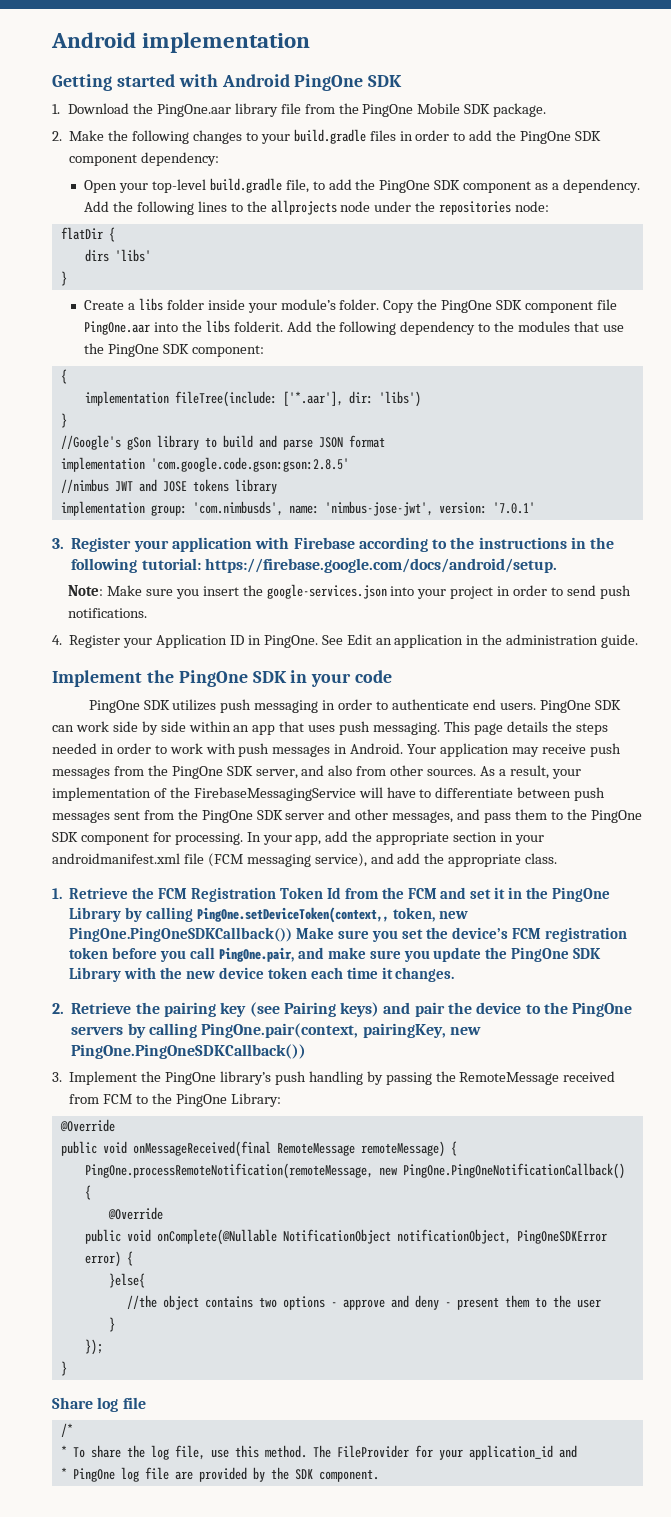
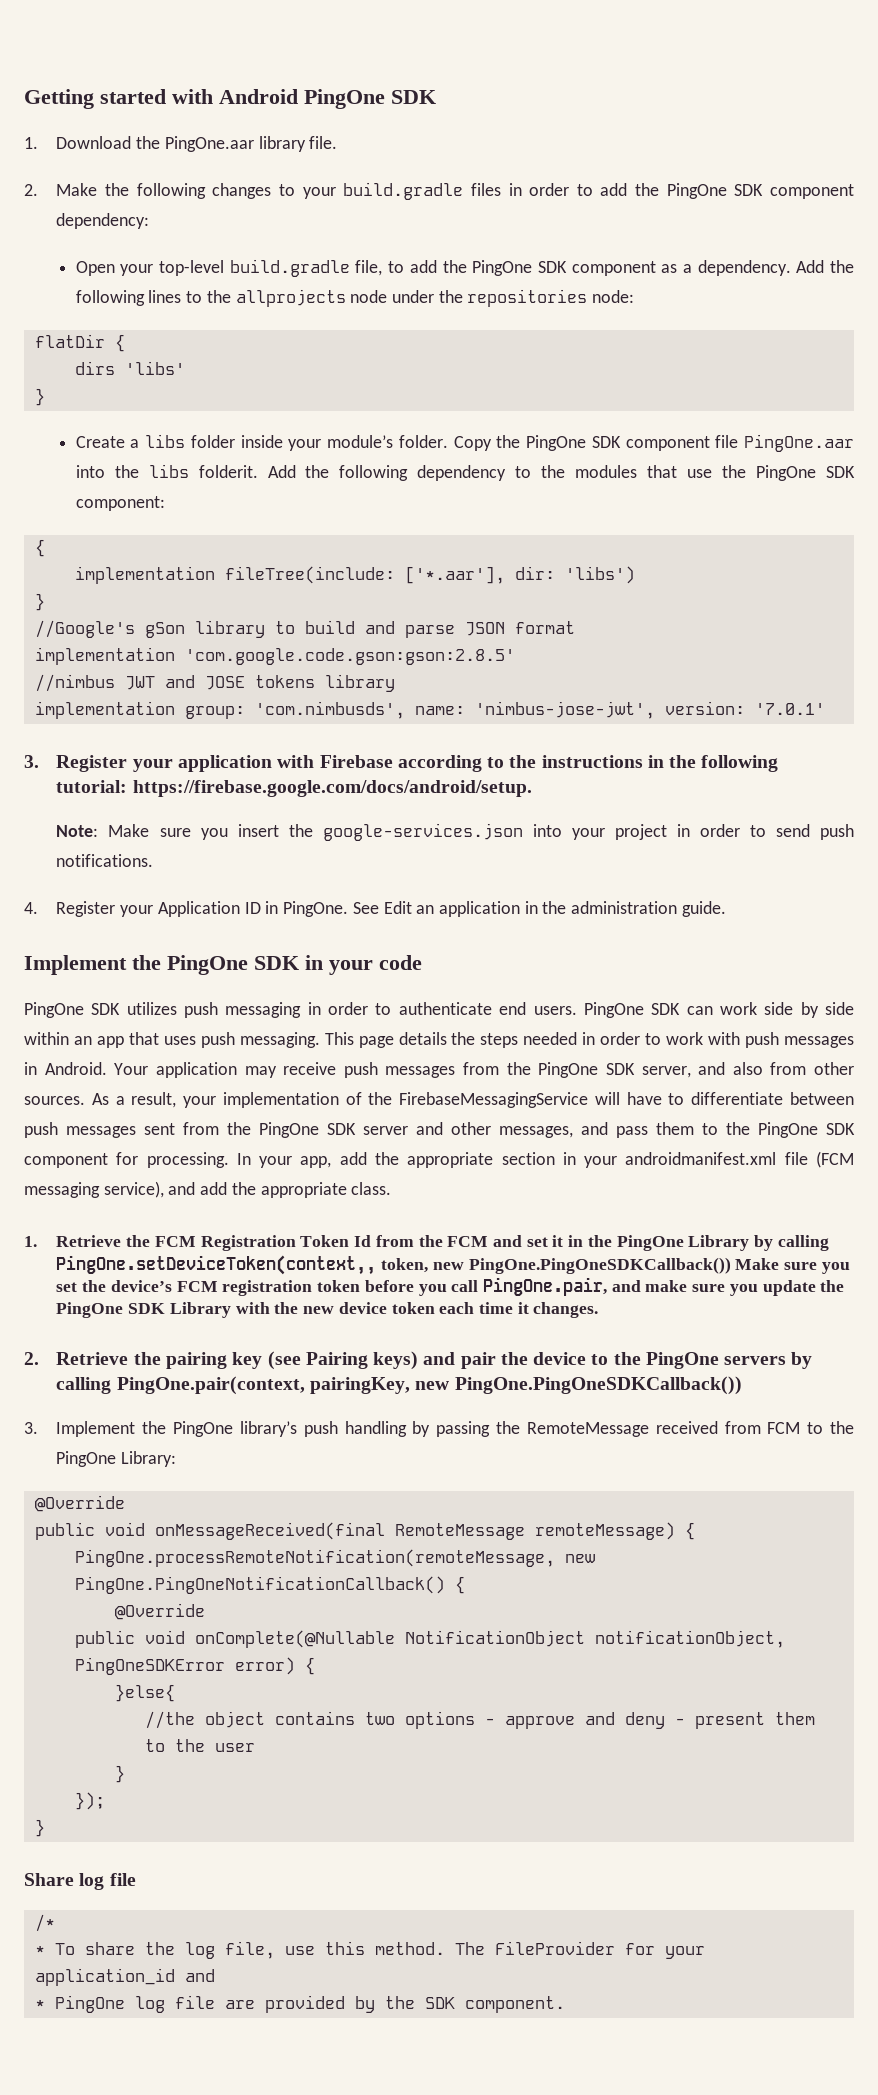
- Android implementation
- 1. Download the PingOne.aar library file from the PingOne Mobile SDK package.
+ 1. Download the PingOne.aar library file.

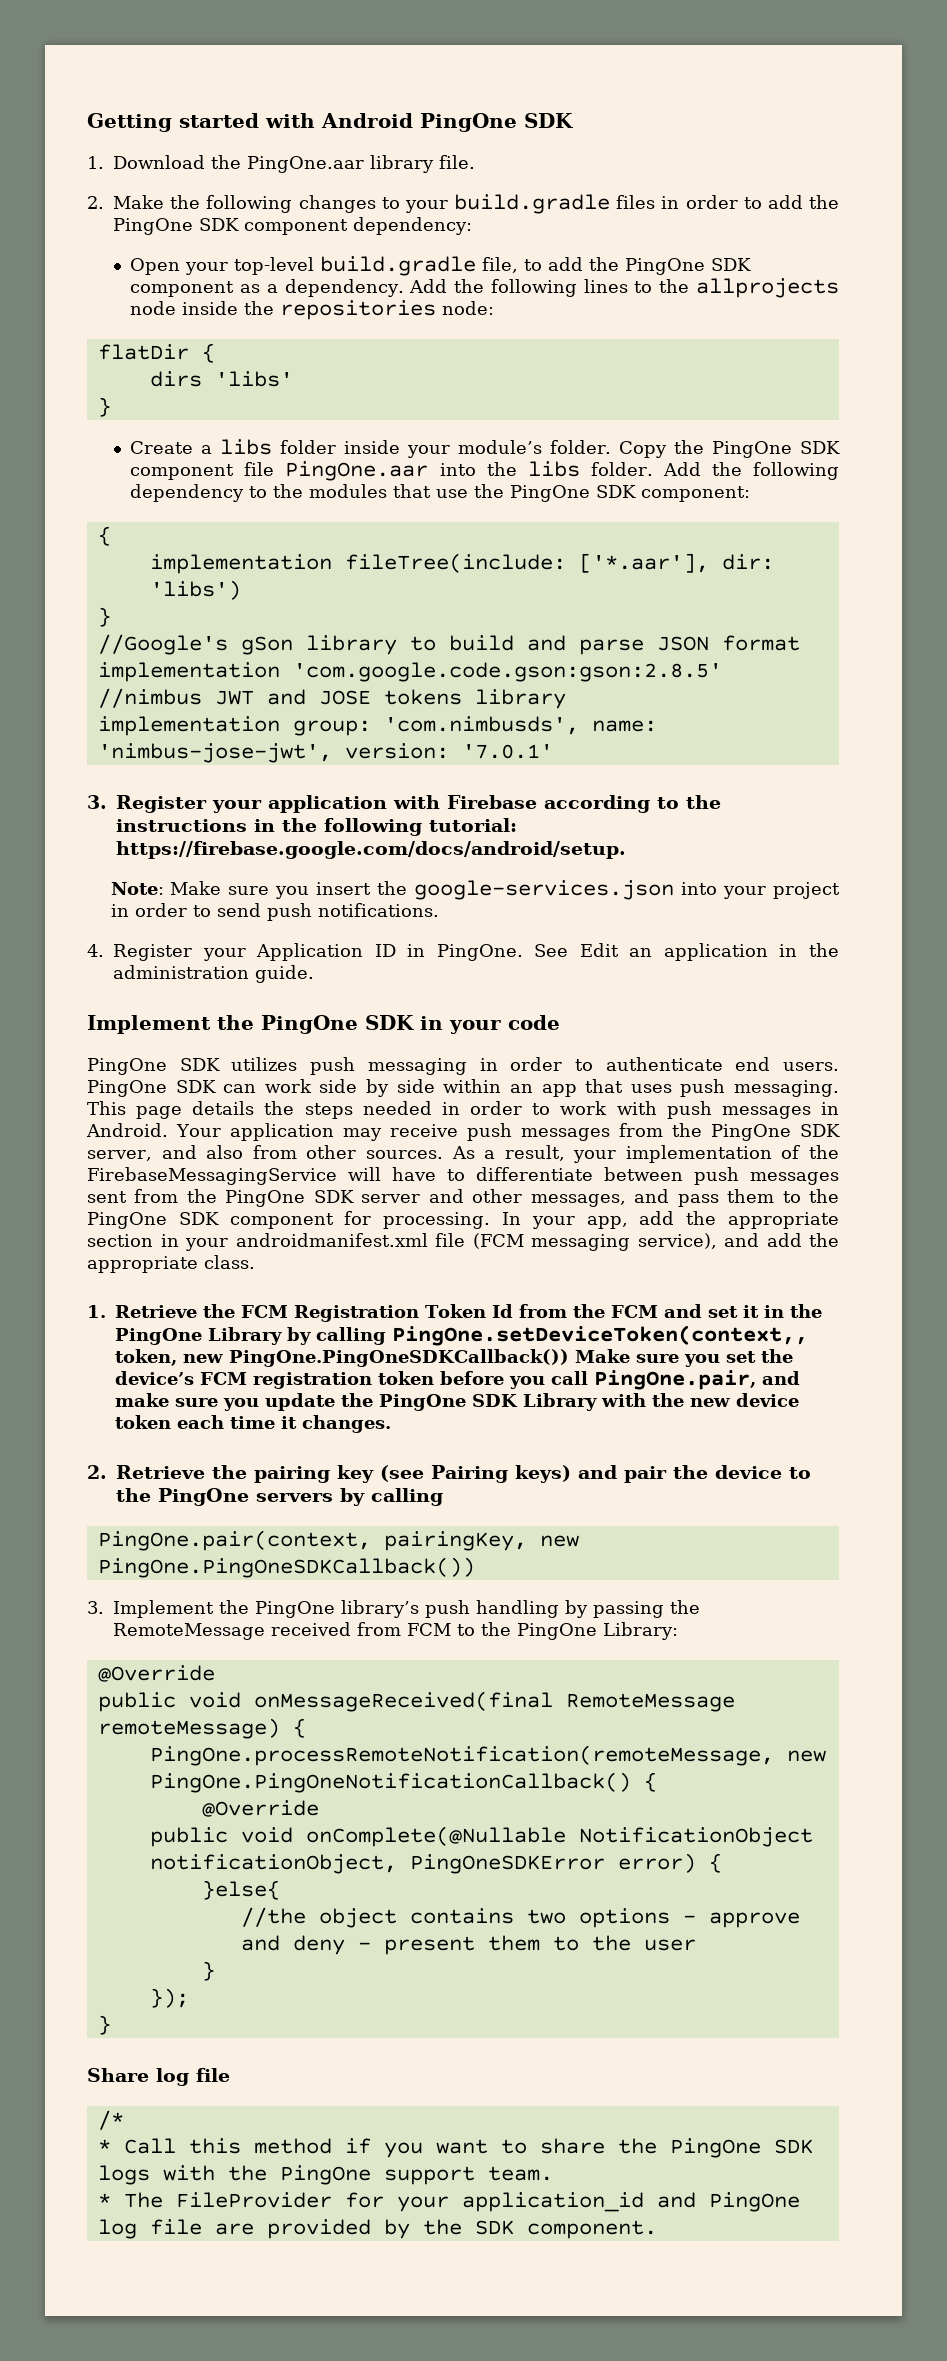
- Add the following lines to the allprojects node under the repositories node:
+ Add the following lines to the allprojects node inside the repositories node:
- Copy the PingOne SDK component file PingOne.aar into the libs folderit.
+ Copy the PingOne SDK component file PingOne.aar into the libs folder.
- 2. Retrieve the pairing key (see Pairing keys) and pair the device to the PingOne servers by calling PingOne.pair(context, pairingKey, new PingOne.PingOneSDKCallback())
+ 2. Retrieve the pairing key (see Pairing keys) and pair the device to the PingOne servers by calling
+ PingOne.pair(context, pairingKey, new PingOne.PingOneSDKCallback())
- * To share the log file, use this method. The FileProvider for your application_id and
- * PingOne log file are provided by the SDK component.
+ * Call this method if you want to share the PingOne SDK logs with the PingOne support team.
+ * The FileProvider for your application_id and PingOne log file are provided by the SDK component.

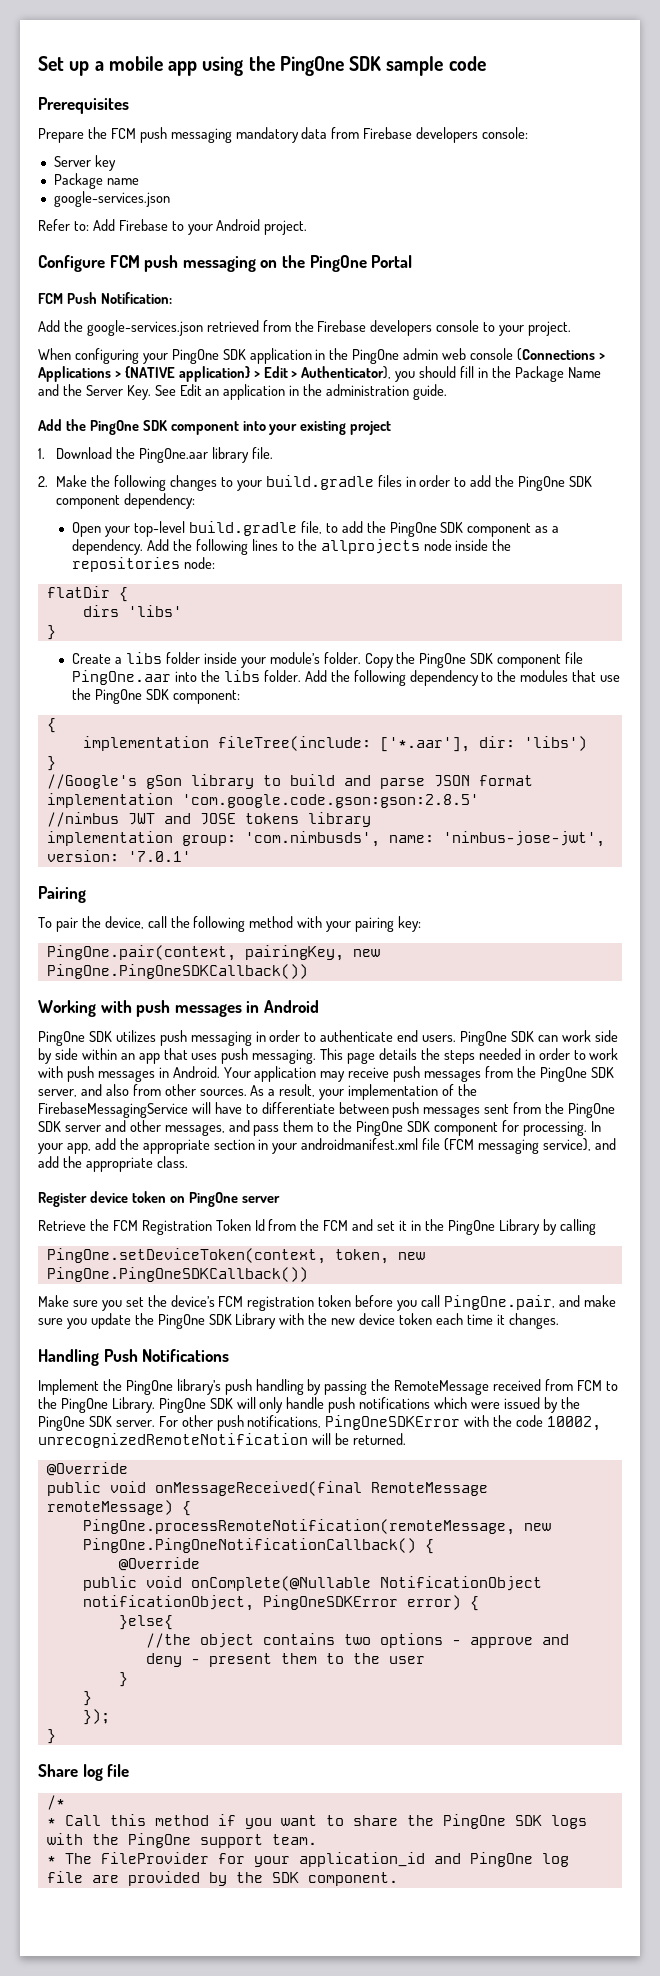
- Getting started with Android PingOne SDK
+ Set up a mobile app using the PingOne SDK sample code
+ Prerequisites
+ Prepare the FCM push messaging mandatory data from Firebase developers console:
+ Server key
+ Package name
+ google-services.json
+ Refer to: Add Firebase to your Android project.
+ Configure FCM push messaging on the PingOne Portal
+ FCM Push Notification:
+ Add the google-services.json retrieved from the Firebase developers console to your project.
+ When configuring your PingOne SDK application in the PingOne admin web console (Connections > Applications > {NATIVE application} > Edit > Authenticator), you should fill in the Package Name and the Server Key. See Edit an application in the administration guide.
+ Add the PingOne SDK component into your existing project
- 3. Register your application with Firebase according to the instructions in the following tutorial: https://firebase.google.com/docs/android/setup.
- Note: Make sure you insert the google-services.json into your project in order to send push notifications.
- 4. Register your Application ID in PingOne. See Edit an application in the administration guide.
- Implement the PingOne SDK in your code
+ Pairing
+ To pair the device, call the following method with your pairing key:
+ PingOne.pair(context, pairingKey, new PingOne.PingOneSDKCallback())
+ Working with push messages in Android
- 1. Retrieve the FCM Registration Token Id from the FCM and set it in the PingOne Library by calling PingOne.setDeviceToken(context,, token, new PingOne.PingOneSDKCallback()) Make sure you set the device’s FCM registration token before you call PingOne.pair, and make sure you update the PingOne SDK Library with the new device token each time it changes.
+ Register device token on PingOne server
+ Retrieve the FCM Registration Token Id from the FCM and set it in the PingOne Library by calling
+ PingOne.setDeviceToken(context, token, new PingOne.PingOneSDKCallback())
+ Make sure you set the device’s FCM registration token before you call PingOne.pair, and make sure you update the PingOne SDK Library with the new device token each time it changes.
- 2. Retrieve the pairing key (see Pairing keys) and pair the device to the PingOne servers by calling
- PingOne.pair(context, pairingKey, new PingOne.PingOneSDKCallback())
- 3. Implement the PingOne library’s push handling by passing the RemoteMessage received from FCM to the PingOne Library:
+ Handling Push Notifications
+ Implement the PingOne library’s push handling by passing the RemoteMessage received from FCM to the PingOne Library. PingOne SDK will only handle push notifications which were issued by the PingOne SDK server. For other push notifications, PingOneSDKError with the code 10002, unrecognizedRemoteNotification will be returned.
  //the object contains two options - approve and deny - present them to the user
+ }

